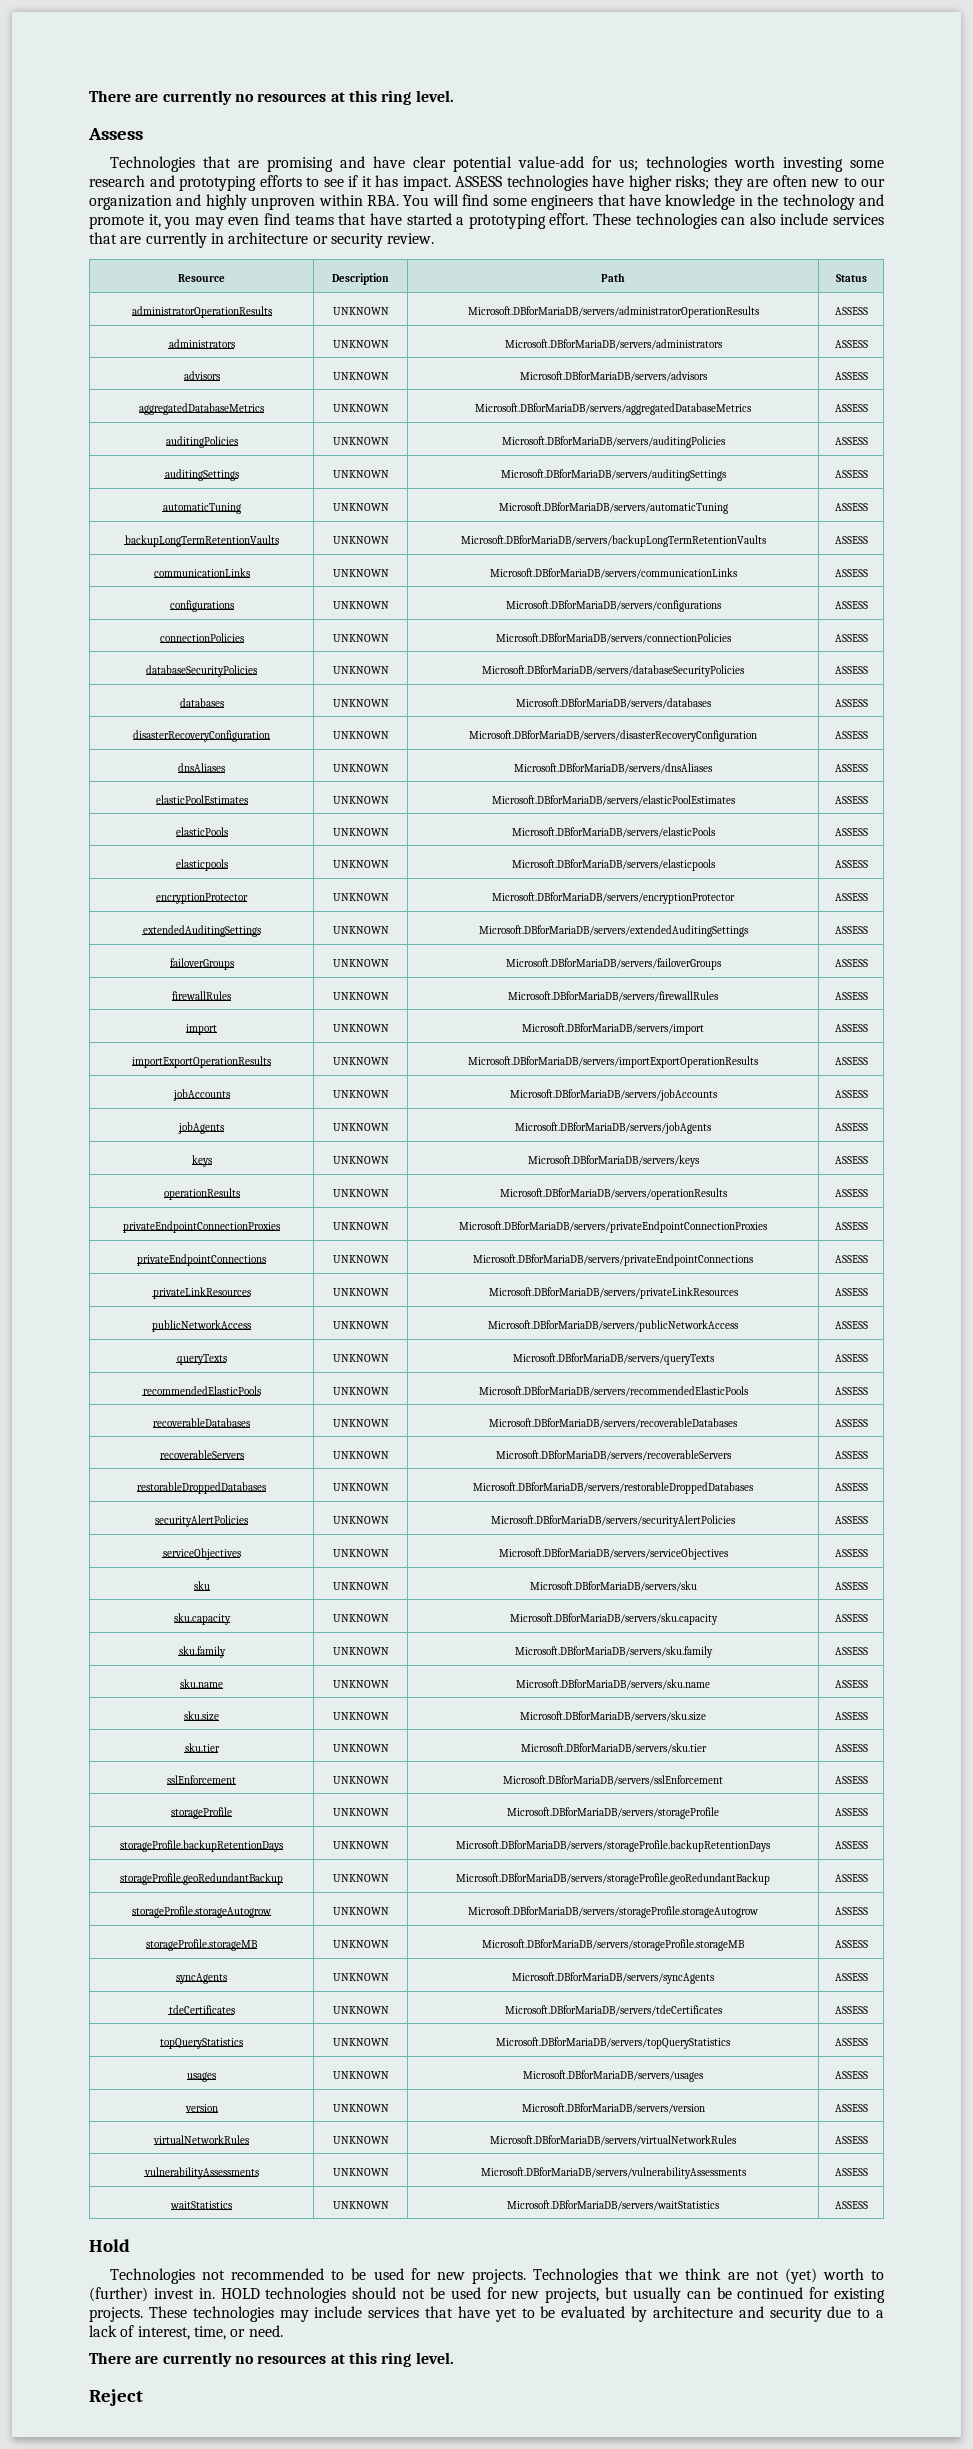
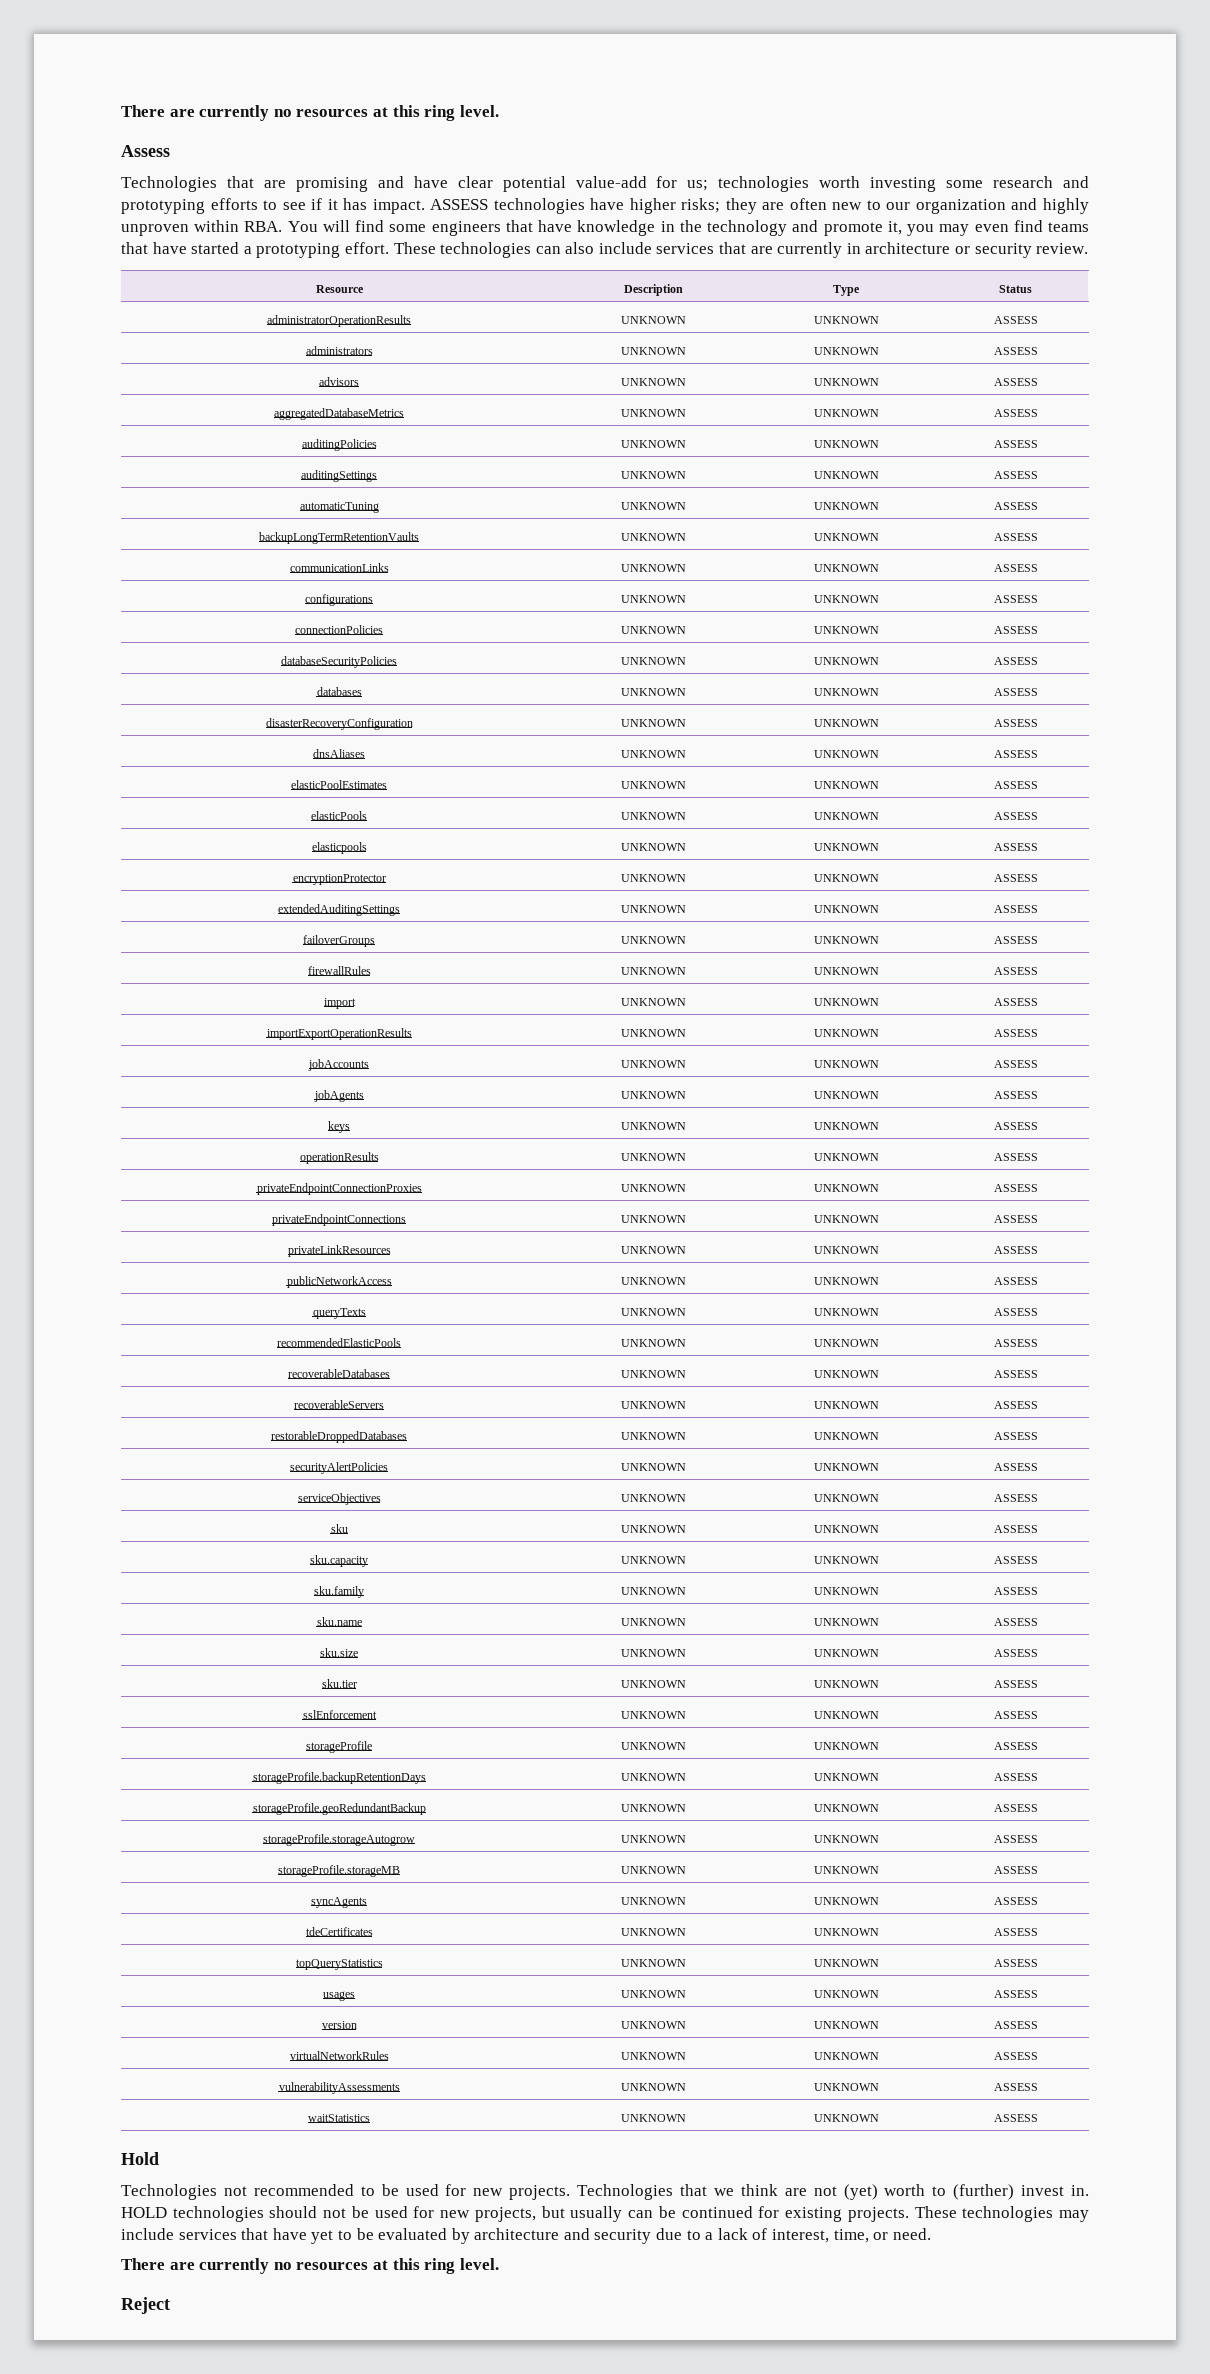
- Resource | Description | Path | Status
+ Resource | Description | Type | Status
- administratorOperationResults | UNKNOWN | Microsoft.DBforMariaDB/servers/administratorOperationResults | ASSESS
+ administratorOperationResults | UNKNOWN | UNKNOWN | ASSESS
- administrators | UNKNOWN | Microsoft.DBforMariaDB/servers/administrators | ASSESS
+ administrators | UNKNOWN | UNKNOWN | ASSESS
- advisors | UNKNOWN | Microsoft.DBforMariaDB/servers/advisors | ASSESS
+ advisors | UNKNOWN | UNKNOWN | ASSESS
- aggregatedDatabaseMetrics | UNKNOWN | Microsoft.DBforMariaDB/servers/aggregatedDatabaseMetrics | ASSESS
+ aggregatedDatabaseMetrics | UNKNOWN | UNKNOWN | ASSESS
- auditingPolicies | UNKNOWN | Microsoft.DBforMariaDB/servers/auditingPolicies | ASSESS
+ auditingPolicies | UNKNOWN | UNKNOWN | ASSESS
- auditingSettings | UNKNOWN | Microsoft.DBforMariaDB/servers/auditingSettings | ASSESS
+ auditingSettings | UNKNOWN | UNKNOWN | ASSESS
- automaticTuning | UNKNOWN | Microsoft.DBforMariaDB/servers/automaticTuning | ASSESS
+ automaticTuning | UNKNOWN | UNKNOWN | ASSESS
- backupLongTermRetentionVaults | UNKNOWN | Microsoft.DBforMariaDB/servers/backupLongTermRetentionVaults | ASSESS
+ backupLongTermRetentionVaults | UNKNOWN | UNKNOWN | ASSESS
- communicationLinks | UNKNOWN | Microsoft.DBforMariaDB/servers/communicationLinks | ASSESS
+ communicationLinks | UNKNOWN | UNKNOWN | ASSESS
- configurations | UNKNOWN | Microsoft.DBforMariaDB/servers/configurations | ASSESS
+ configurations | UNKNOWN | UNKNOWN | ASSESS
- connectionPolicies | UNKNOWN | Microsoft.DBforMariaDB/servers/connectionPolicies | ASSESS
+ connectionPolicies | UNKNOWN | UNKNOWN | ASSESS
- databaseSecurityPolicies | UNKNOWN | Microsoft.DBforMariaDB/servers/databaseSecurityPolicies | ASSESS
+ databaseSecurityPolicies | UNKNOWN | UNKNOWN | ASSESS
- databases | UNKNOWN | Microsoft.DBforMariaDB/servers/databases | ASSESS
+ databases | UNKNOWN | UNKNOWN | ASSESS
- disasterRecoveryConfiguration | UNKNOWN | Microsoft.DBforMariaDB/servers/disasterRecoveryConfiguration | ASSESS
+ disasterRecoveryConfiguration | UNKNOWN | UNKNOWN | ASSESS
- dnsAliases | UNKNOWN | Microsoft.DBforMariaDB/servers/dnsAliases | ASSESS
+ dnsAliases | UNKNOWN | UNKNOWN | ASSESS
- elasticPoolEstimates | UNKNOWN | Microsoft.DBforMariaDB/servers/elasticPoolEstimates | ASSESS
+ elasticPoolEstimates | UNKNOWN | UNKNOWN | ASSESS
- elasticPools | UNKNOWN | Microsoft.DBforMariaDB/servers/elasticPools | ASSESS
+ elasticPools | UNKNOWN | UNKNOWN | ASSESS
- elasticpools | UNKNOWN | Microsoft.DBforMariaDB/servers/elasticpools | ASSESS
+ elasticpools | UNKNOWN | UNKNOWN | ASSESS
- encryptionProtector | UNKNOWN | Microsoft.DBforMariaDB/servers/encryptionProtector | ASSESS
+ encryptionProtector | UNKNOWN | UNKNOWN | ASSESS
- extendedAuditingSettings | UNKNOWN | Microsoft.DBforMariaDB/servers/extendedAuditingSettings | ASSESS
+ extendedAuditingSettings | UNKNOWN | UNKNOWN | ASSESS
- failoverGroups | UNKNOWN | Microsoft.DBforMariaDB/servers/failoverGroups | ASSESS
+ failoverGroups | UNKNOWN | UNKNOWN | ASSESS
- firewallRules | UNKNOWN | Microsoft.DBforMariaDB/servers/firewallRules | ASSESS
+ firewallRules | UNKNOWN | UNKNOWN | ASSESS
- import | UNKNOWN | Microsoft.DBforMariaDB/servers/import | ASSESS
+ import | UNKNOWN | UNKNOWN | ASSESS
- importExportOperationResults | UNKNOWN | Microsoft.DBforMariaDB/servers/importExportOperationResults | ASSESS
+ importExportOperationResults | UNKNOWN | UNKNOWN | ASSESS
- jobAccounts | UNKNOWN | Microsoft.DBforMariaDB/servers/jobAccounts | ASSESS
+ jobAccounts | UNKNOWN | UNKNOWN | ASSESS
- jobAgents | UNKNOWN | Microsoft.DBforMariaDB/servers/jobAgents | ASSESS
+ jobAgents | UNKNOWN | UNKNOWN | ASSESS
- keys | UNKNOWN | Microsoft.DBforMariaDB/servers/keys | ASSESS
+ keys | UNKNOWN | UNKNOWN | ASSESS
- operationResults | UNKNOWN | Microsoft.DBforMariaDB/servers/operationResults | ASSESS
+ operationResults | UNKNOWN | UNKNOWN | ASSESS
- privateEndpointConnectionProxies | UNKNOWN | Microsoft.DBforMariaDB/servers/privateEndpointConnectionProxies | ASSESS
+ privateEndpointConnectionProxies | UNKNOWN | UNKNOWN | ASSESS
- privateEndpointConnections | UNKNOWN | Microsoft.DBforMariaDB/servers/privateEndpointConnections | ASSESS
+ privateEndpointConnections | UNKNOWN | UNKNOWN | ASSESS
- privateLinkResources | UNKNOWN | Microsoft.DBforMariaDB/servers/privateLinkResources | ASSESS
+ privateLinkResources | UNKNOWN | UNKNOWN | ASSESS
- publicNetworkAccess | UNKNOWN | Microsoft.DBforMariaDB/servers/publicNetworkAccess | ASSESS
+ publicNetworkAccess | UNKNOWN | UNKNOWN | ASSESS
- queryTexts | UNKNOWN | Microsoft.DBforMariaDB/servers/queryTexts | ASSESS
+ queryTexts | UNKNOWN | UNKNOWN | ASSESS
- recommendedElasticPools | UNKNOWN | Microsoft.DBforMariaDB/servers/recommendedElasticPools | ASSESS
+ recommendedElasticPools | UNKNOWN | UNKNOWN | ASSESS
- recoverableDatabases | UNKNOWN | Microsoft.DBforMariaDB/servers/recoverableDatabases | ASSESS
+ recoverableDatabases | UNKNOWN | UNKNOWN | ASSESS
- recoverableServers | UNKNOWN | Microsoft.DBforMariaDB/servers/recoverableServers | ASSESS
+ recoverableServers | UNKNOWN | UNKNOWN | ASSESS
- restorableDroppedDatabases | UNKNOWN | Microsoft.DBforMariaDB/servers/restorableDroppedDatabases | ASSESS
+ restorableDroppedDatabases | UNKNOWN | UNKNOWN | ASSESS
- securityAlertPolicies | UNKNOWN | Microsoft.DBforMariaDB/servers/securityAlertPolicies | ASSESS
+ securityAlertPolicies | UNKNOWN | UNKNOWN | ASSESS
- serviceObjectives | UNKNOWN | Microsoft.DBforMariaDB/servers/serviceObjectives | ASSESS
+ serviceObjectives | UNKNOWN | UNKNOWN | ASSESS
- sku | UNKNOWN | Microsoft.DBforMariaDB/servers/sku | ASSESS
+ sku | UNKNOWN | UNKNOWN | ASSESS
- sku.capacity | UNKNOWN | Microsoft.DBforMariaDB/servers/sku.capacity | ASSESS
+ sku.capacity | UNKNOWN | UNKNOWN | ASSESS
- sku.family | UNKNOWN | Microsoft.DBforMariaDB/servers/sku.family | ASSESS
+ sku.family | UNKNOWN | UNKNOWN | ASSESS
- sku.name | UNKNOWN | Microsoft.DBforMariaDB/servers/sku.name | ASSESS
+ sku.name | UNKNOWN | UNKNOWN | ASSESS
- sku.size | UNKNOWN | Microsoft.DBforMariaDB/servers/sku.size | ASSESS
+ sku.size | UNKNOWN | UNKNOWN | ASSESS
- sku.tier | UNKNOWN | Microsoft.DBforMariaDB/servers/sku.tier | ASSESS
+ sku.tier | UNKNOWN | UNKNOWN | ASSESS
- sslEnforcement | UNKNOWN | Microsoft.DBforMariaDB/servers/sslEnforcement | ASSESS
+ sslEnforcement | UNKNOWN | UNKNOWN | ASSESS
- storageProfile | UNKNOWN | Microsoft.DBforMariaDB/servers/storageProfile | ASSESS
+ storageProfile | UNKNOWN | UNKNOWN | ASSESS
- storageProfile.backupRetentionDays | UNKNOWN | Microsoft.DBforMariaDB/servers/storageProfile.backupRetentionDays | ASSESS
+ storageProfile.backupRetentionDays | UNKNOWN | UNKNOWN | ASSESS
- storageProfile.geoRedundantBackup | UNKNOWN | Microsoft.DBforMariaDB/servers/storageProfile.geoRedundantBackup | ASSESS
+ storageProfile.geoRedundantBackup | UNKNOWN | UNKNOWN | ASSESS
- storageProfile.storageAutogrow | UNKNOWN | Microsoft.DBforMariaDB/servers/storageProfile.storageAutogrow | ASSESS
+ storageProfile.storageAutogrow | UNKNOWN | UNKNOWN | ASSESS
- storageProfile.storageMB | UNKNOWN | Microsoft.DBforMariaDB/servers/storageProfile.storageMB | ASSESS
+ storageProfile.storageMB | UNKNOWN | UNKNOWN | ASSESS
- syncAgents | UNKNOWN | Microsoft.DBforMariaDB/servers/syncAgents | ASSESS
+ syncAgents | UNKNOWN | UNKNOWN | ASSESS
- tdeCertificates | UNKNOWN | Microsoft.DBforMariaDB/servers/tdeCertificates | ASSESS
+ tdeCertificates | UNKNOWN | UNKNOWN | ASSESS
- topQueryStatistics | UNKNOWN | Microsoft.DBforMariaDB/servers/topQueryStatistics | ASSESS
+ topQueryStatistics | UNKNOWN | UNKNOWN | ASSESS
- usages | UNKNOWN | Microsoft.DBforMariaDB/servers/usages | ASSESS
+ usages | UNKNOWN | UNKNOWN | ASSESS
- version | UNKNOWN | Microsoft.DBforMariaDB/servers/version | ASSESS
+ version | UNKNOWN | UNKNOWN | ASSESS
- virtualNetworkRules | UNKNOWN | Microsoft.DBforMariaDB/servers/virtualNetworkRules | ASSESS
+ virtualNetworkRules | UNKNOWN | UNKNOWN | ASSESS
- vulnerabilityAssessments | UNKNOWN | Microsoft.DBforMariaDB/servers/vulnerabilityAssessments | ASSESS
+ vulnerabilityAssessments | UNKNOWN | UNKNOWN | ASSESS
- waitStatistics | UNKNOWN | Microsoft.DBforMariaDB/servers/waitStatistics | ASSESS
+ waitStatistics | UNKNOWN | UNKNOWN | ASSESS

